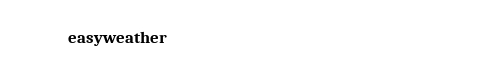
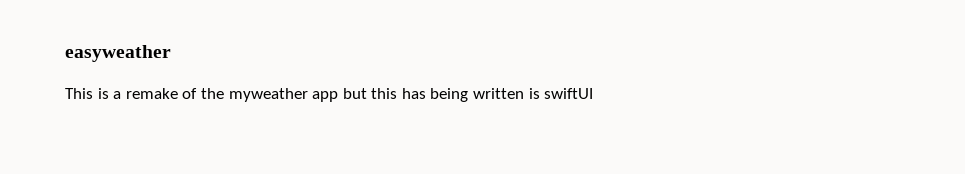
+ This is a remake of the myweather app but this has being written is swiftUI

